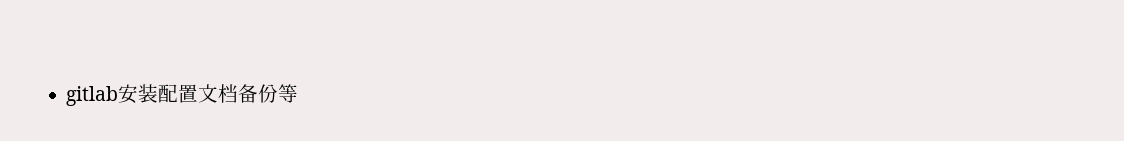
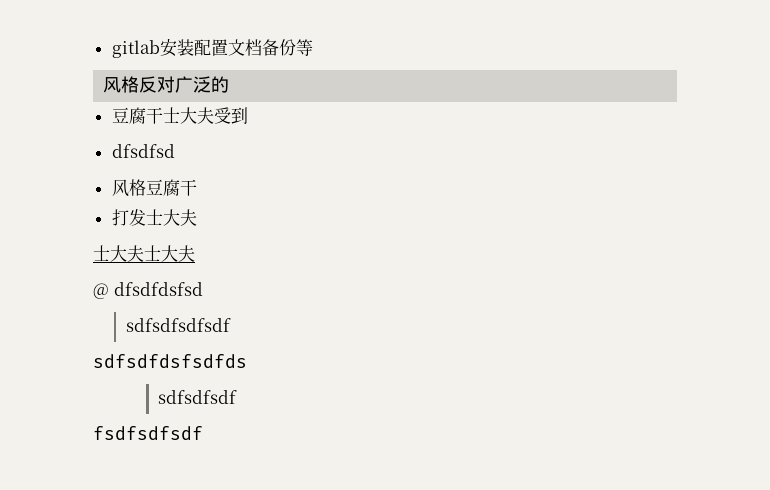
+ 风格反对广泛的
+ 豆腐干士大夫受到
+ dfsdfsd
+ 风格豆腐干
+ 打发士大夫
+ 士大夫士大夫
+ @ dfsdfdsfsd
+ sdfsdfsdfsdf
+ sdfsdfdsfsdfds
+ sdfsdfsdf
+ fsdfsdfsdf

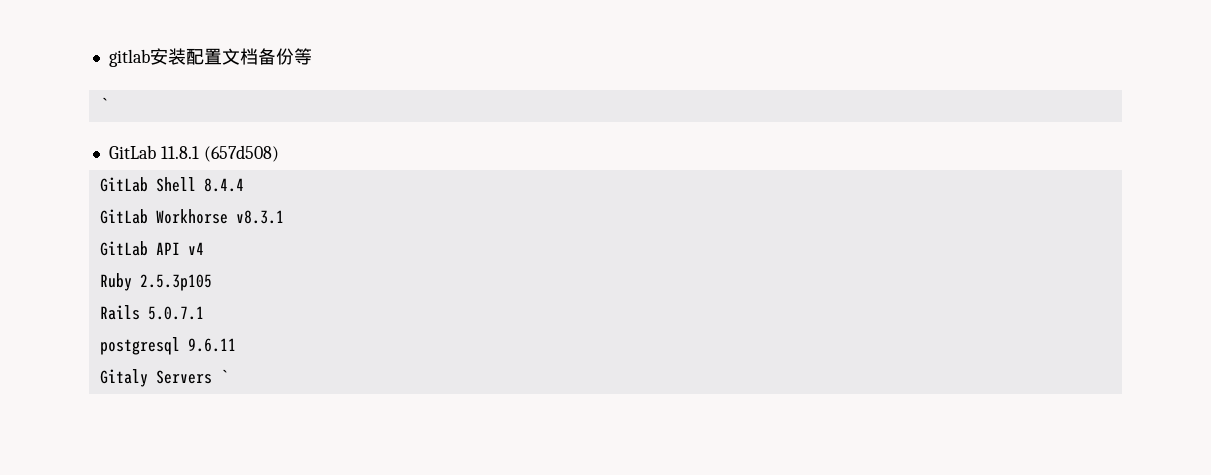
  gitlab安装配置文档备份等
- 风格反对广泛的
- 豆腐干士大夫受到
- dfsdfsd
- 风格豆腐干
- 打发士大夫
- 士大夫士大夫
- @ dfsdfdsfsd
- sdfsdfsdfsdf
- sdfsdfdsfsdfds
- sdfsdfsdf
- fsdfsdfsdf
+ `
+ GitLab 11.8.1 (657d508)
+ GitLab Shell 8.4.4
+ GitLab Workhorse v8.3.1
+ GitLab API v4
+ Ruby 2.5.3p105
+ Rails 5.0.7.1
+ postgresql 9.6.11
+ Gitaly Servers `

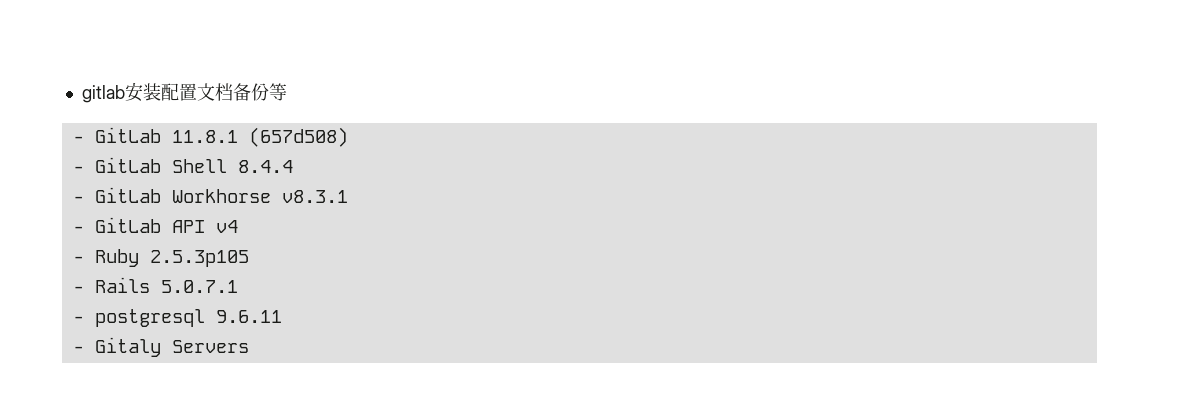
  gitlab安装配置文档备份等
- `
- GitLab 11.8.1 (657d508)
+ - GitLab 11.8.1 (657d508)
- GitLab Shell 8.4.4
+ - GitLab Shell 8.4.4
- GitLab Workhorse v8.3.1
+ - GitLab Workhorse v8.3.1
- GitLab API v4
+ - GitLab API v4
- Ruby 2.5.3p105
+ - Ruby 2.5.3p105
- Rails 5.0.7.1
+ - Rails 5.0.7.1
- postgresql 9.6.11
+ - postgresql 9.6.11
- Gitaly Servers `
+ - Gitaly Servers

